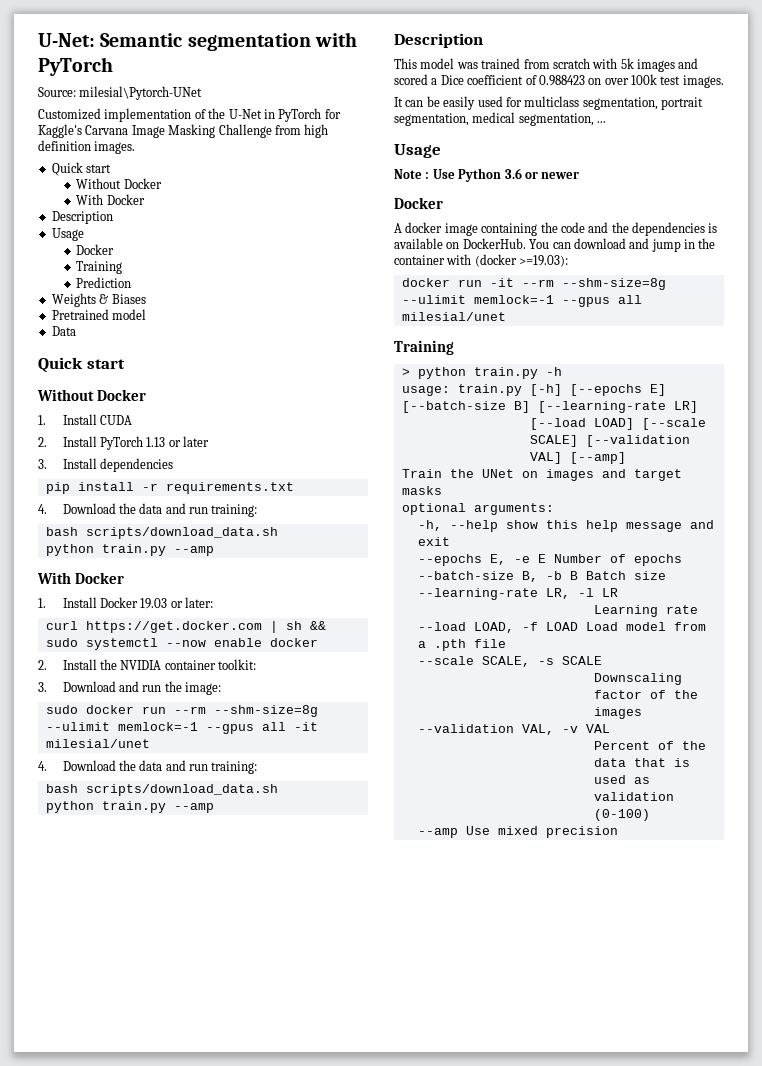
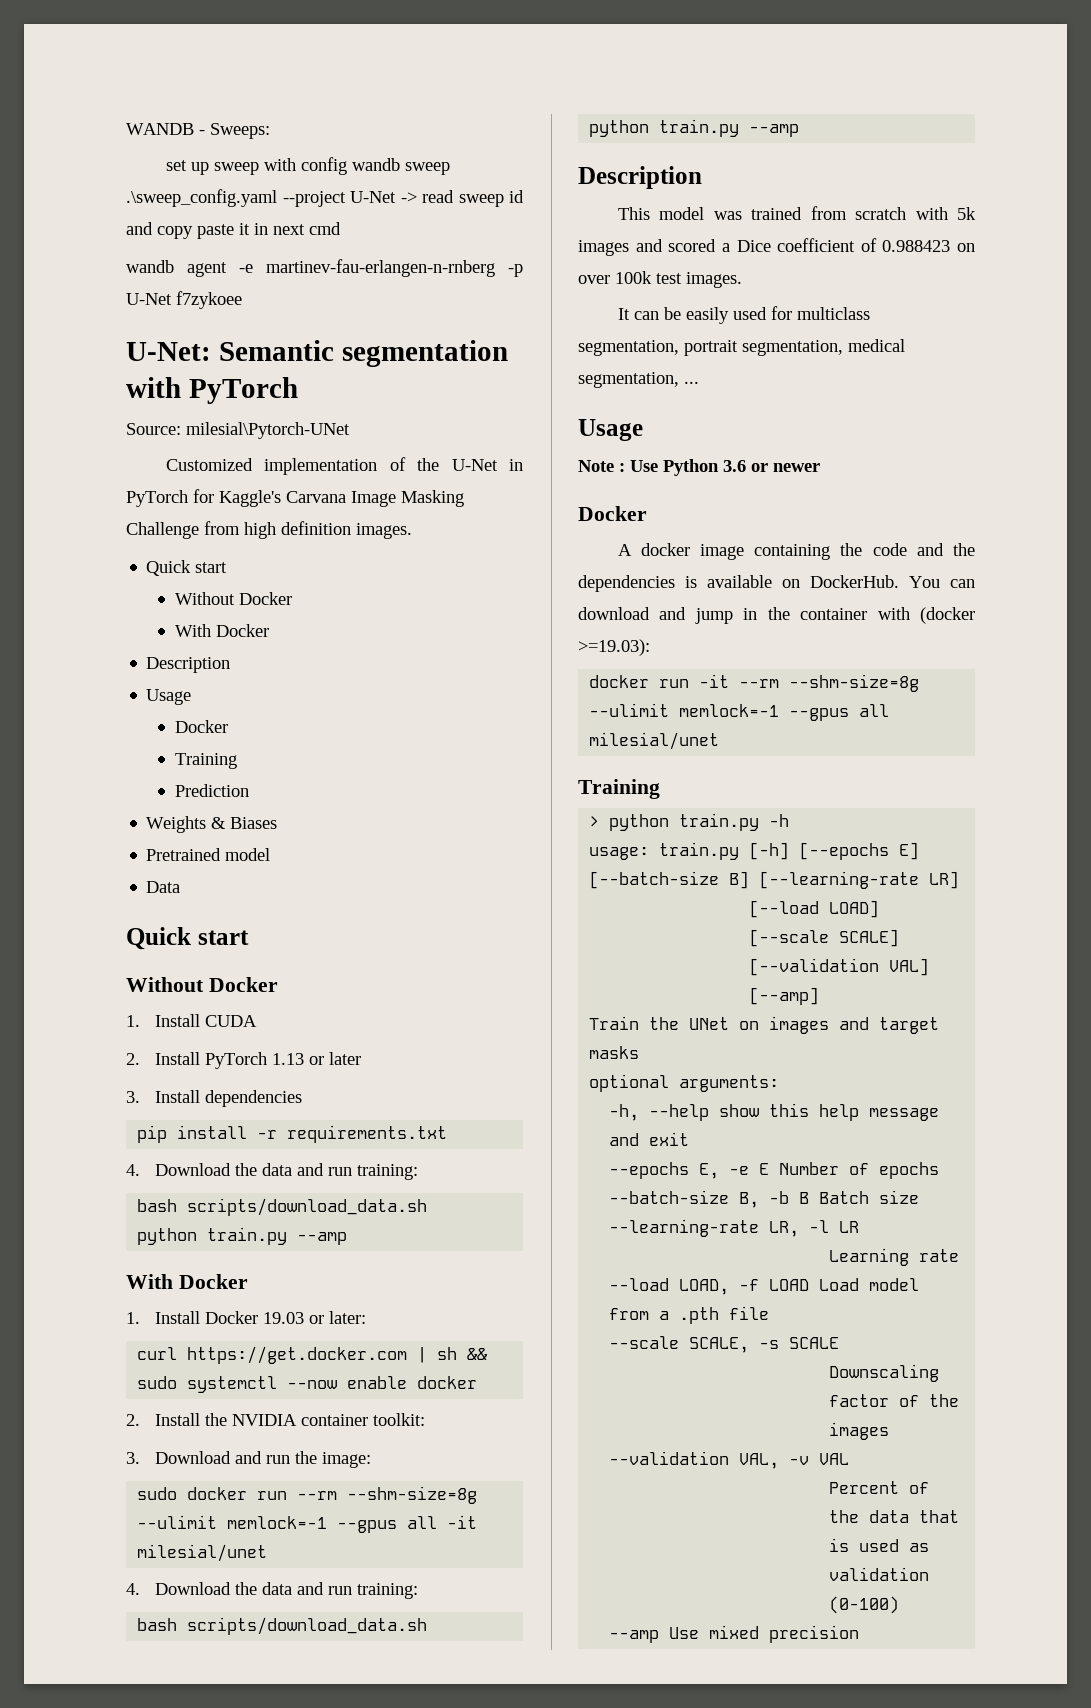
+ WANDB - Sweeps:
+ set up sweep with config wandb sweep .\sweep_config.yaml --project U-Net -> read sweep id and copy paste it in next cmd
+ wandb agent -e martinev-fau-erlangen-n-rnberg -p U-Net f7zykoee

